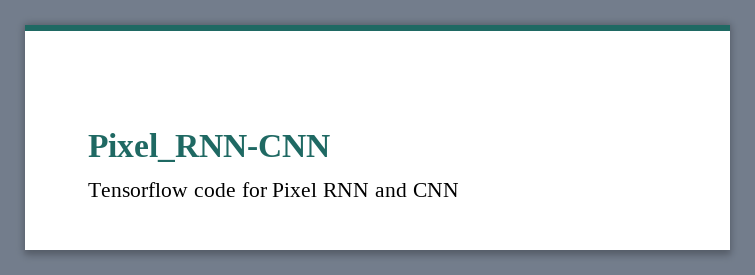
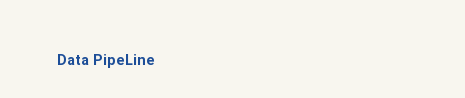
- Pixel_RNN-CNN
- Tensorflow code for Pixel RNN and CNN
+ Data PipeLine

